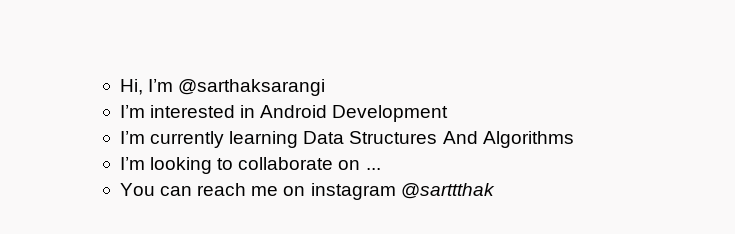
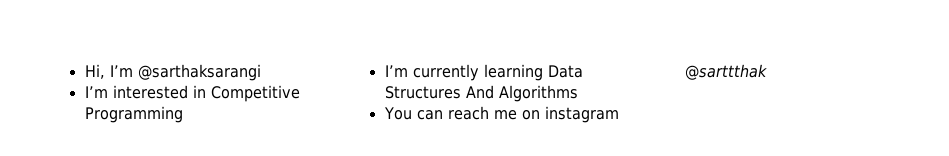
- I’m interested in Android Development
+ I’m interested in Competitive Programming
- I’m looking to collaborate on ...

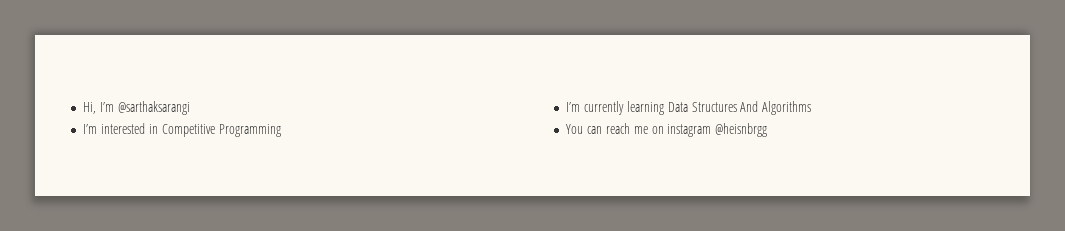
- You can reach me on instagram @sarttthak
+ You can reach me on instagram @heisnbrgg

